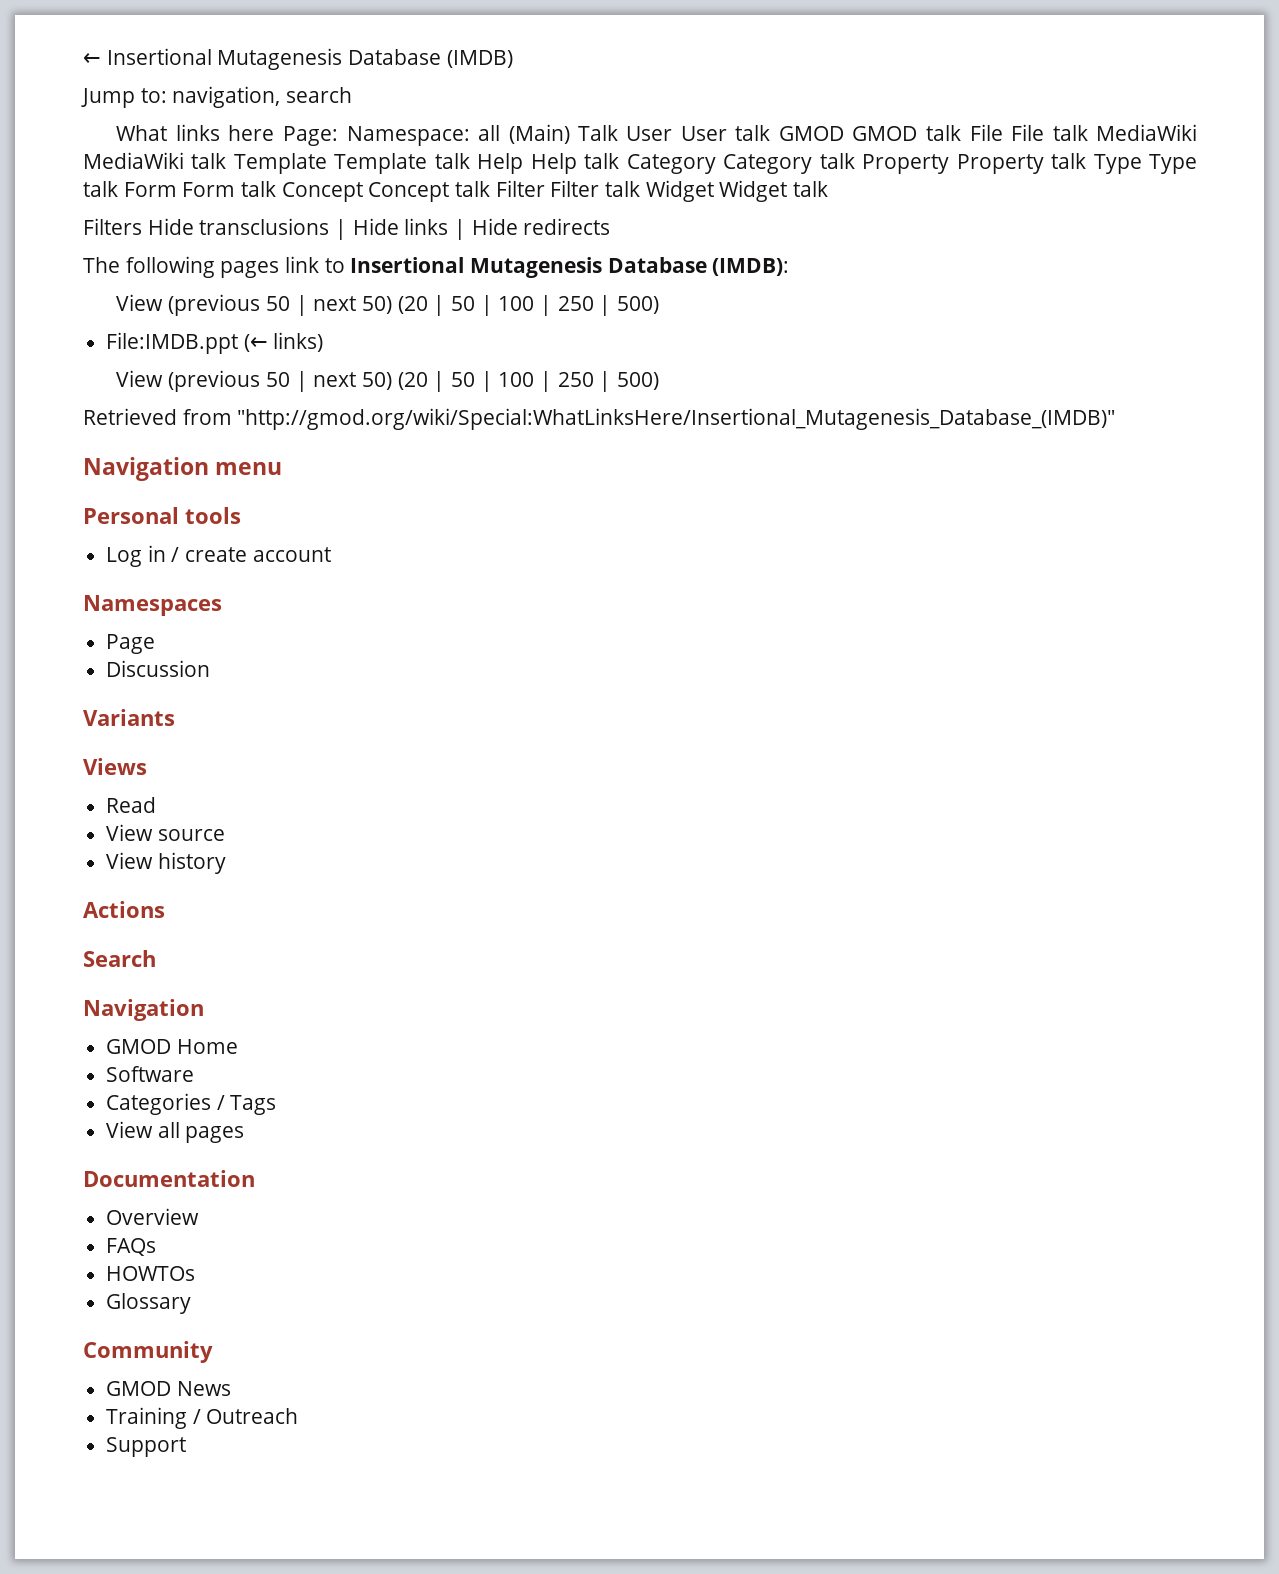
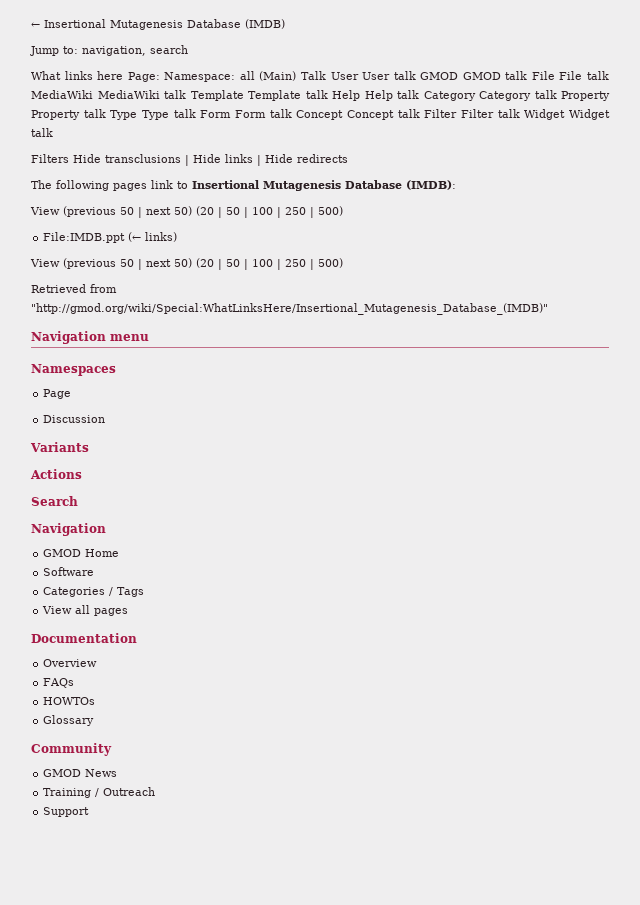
- Personal tools
- Log in / create account
  Namespaces
  Page
  Discussion
  Variants
- Views
- Read
- View source
- View history

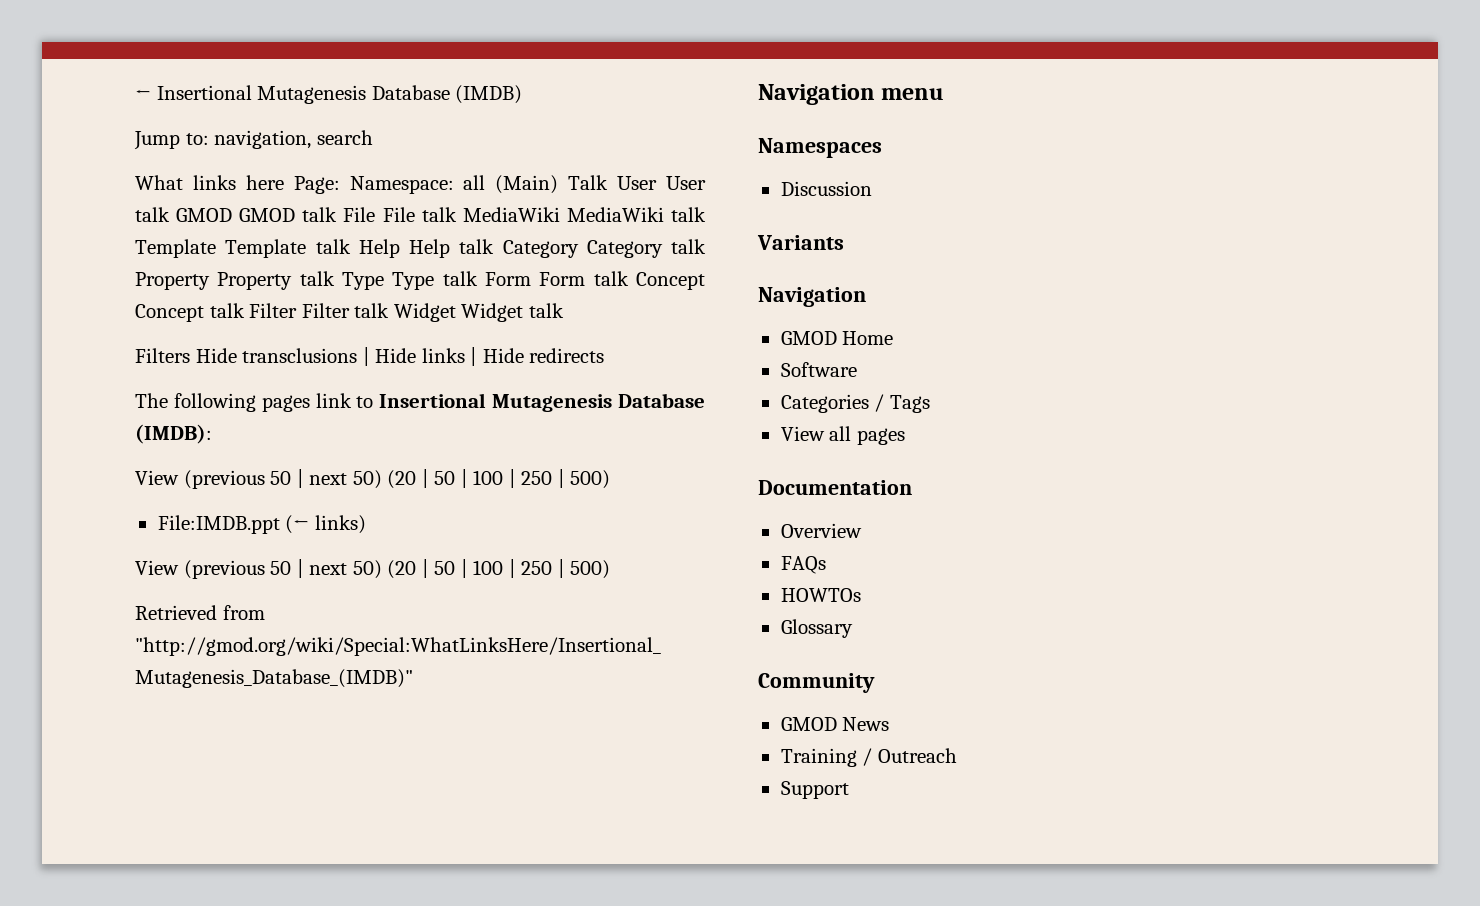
- Page
- Actions
- Search

